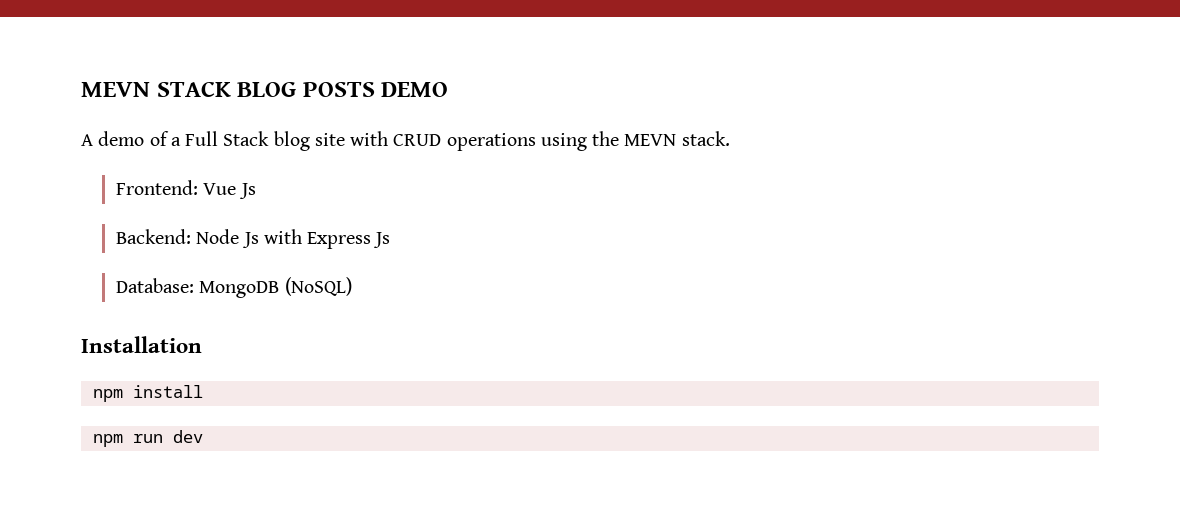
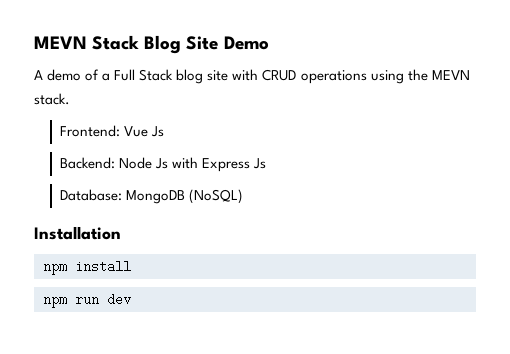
- MEVN STACK BLOG POSTS DEMO
+ MEVN Stack Blog Site Demo

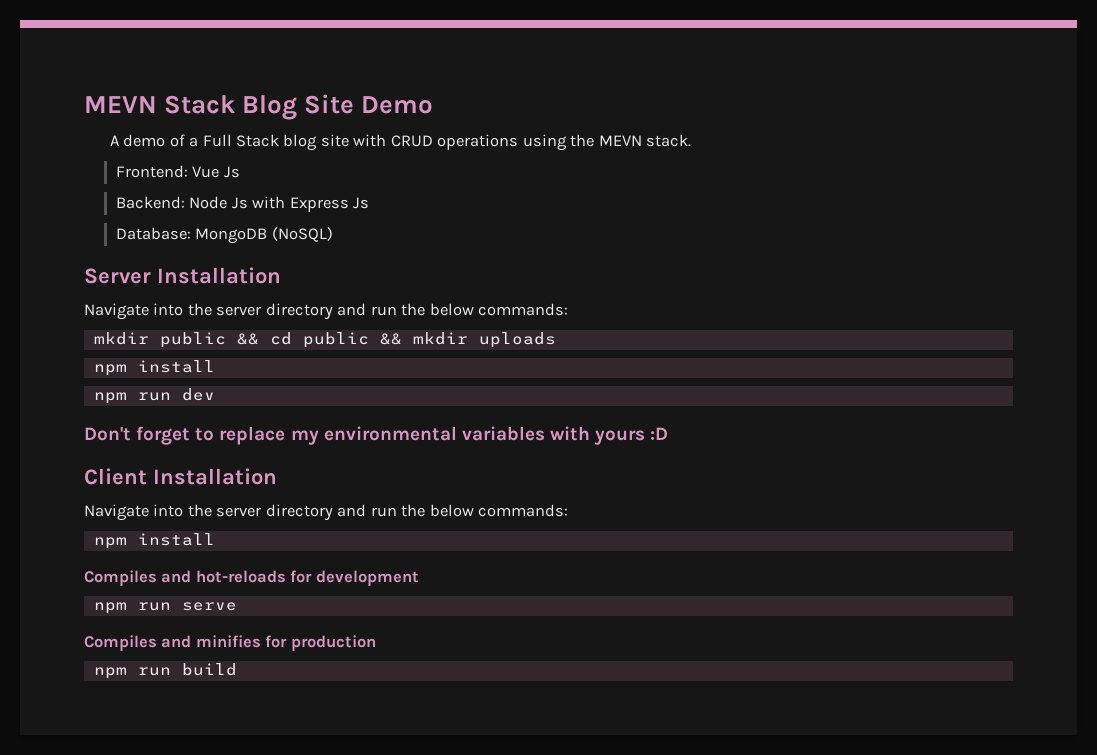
- Installation
+ Server Installation
+ Navigate into the server directory and run the below commands:
+ mkdir public && cd public && mkdir uploads
+ Don't forget to replace my environmental variables with yours :D
+ Client Installation
+ Navigate into the server directory and run the below commands:
+ npm install
+ Compiles and hot-reloads for development
+ npm run serve
+ Compiles and minifies for production
+ npm run build

